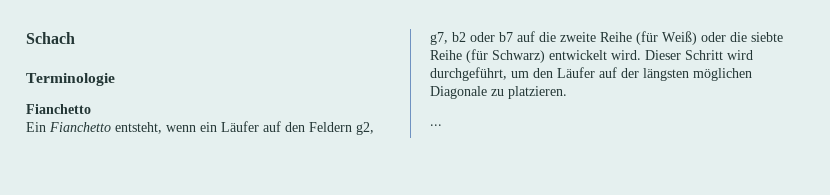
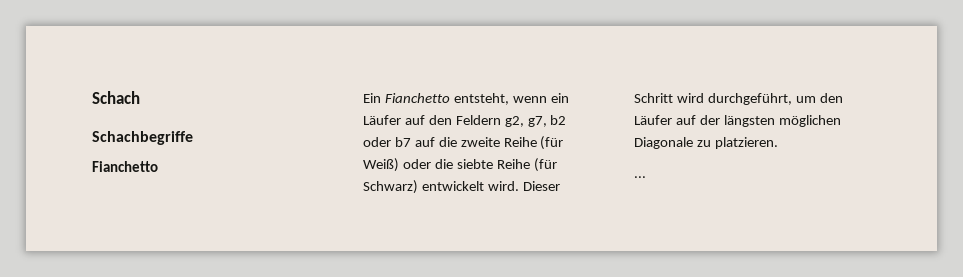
- Terminologie
+ Schachbegriffe

